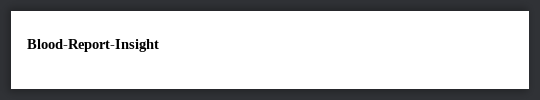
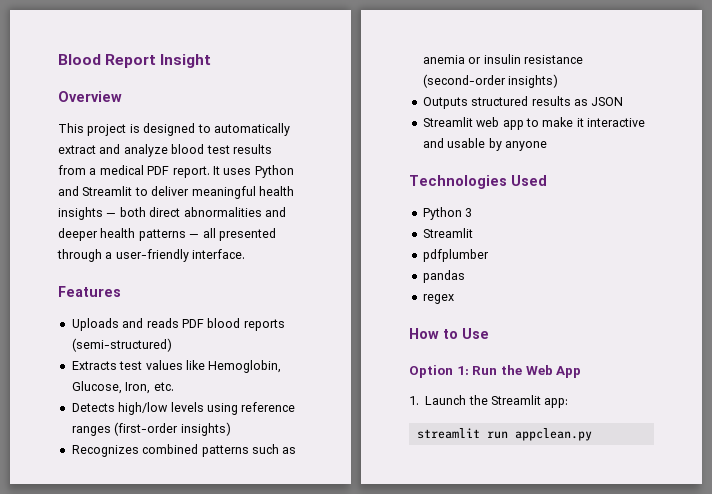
- Blood-Report-Insight
+ Blood Report Insight
+ Overview
+ This project is designed to automatically extract and analyze blood test results from a medical PDF report. It uses Python and Streamlit to deliver meaningful health insights — both direct abnormalities and deeper health patterns — all presented through a user-friendly interface.
+ Features
+ Uploads and reads PDF blood reports (semi-structured)
+ Extracts test values like Hemoglobin, Glucose, Iron, etc.
+ Detects high/low levels using reference ranges (first-order insights)
+ Recognizes combined patterns such as anemia or insulin resistance (second-order insights)
+ Outputs structured results as JSON
+ Streamlit web app to make it interactive and usable by anyone
+ Technologies Used
+ Python 3
+ Streamlit
+ pdfplumber
+ pandas
+ regex
+ How to Use
+ Option 1: Run the Web App
+ 1. Launch the Streamlit app:
+ streamlit run appclean.py

